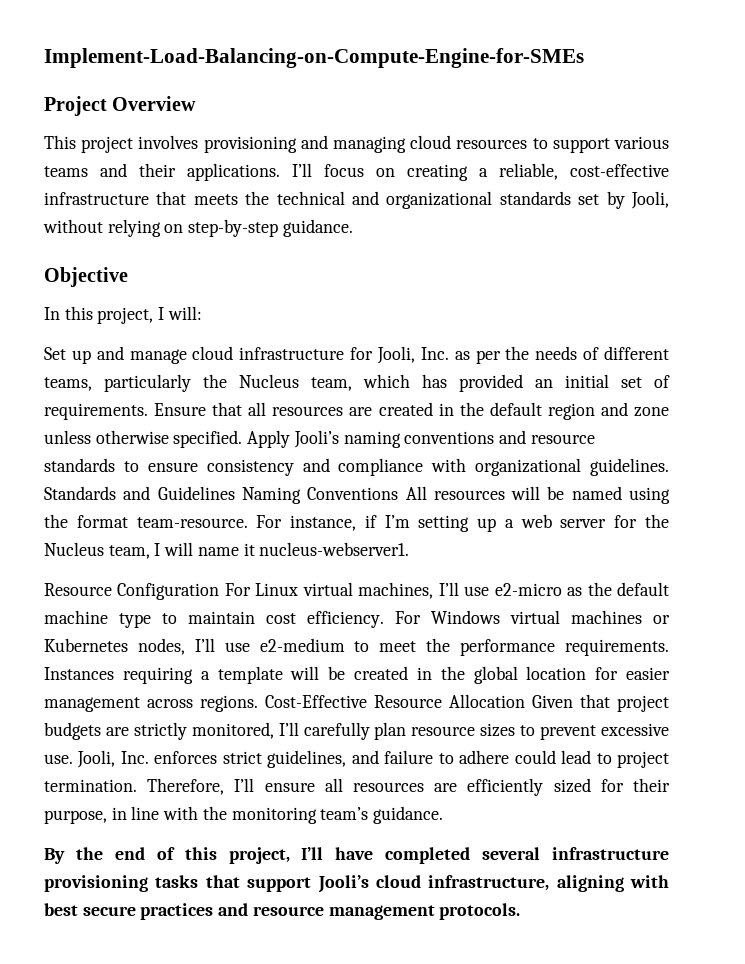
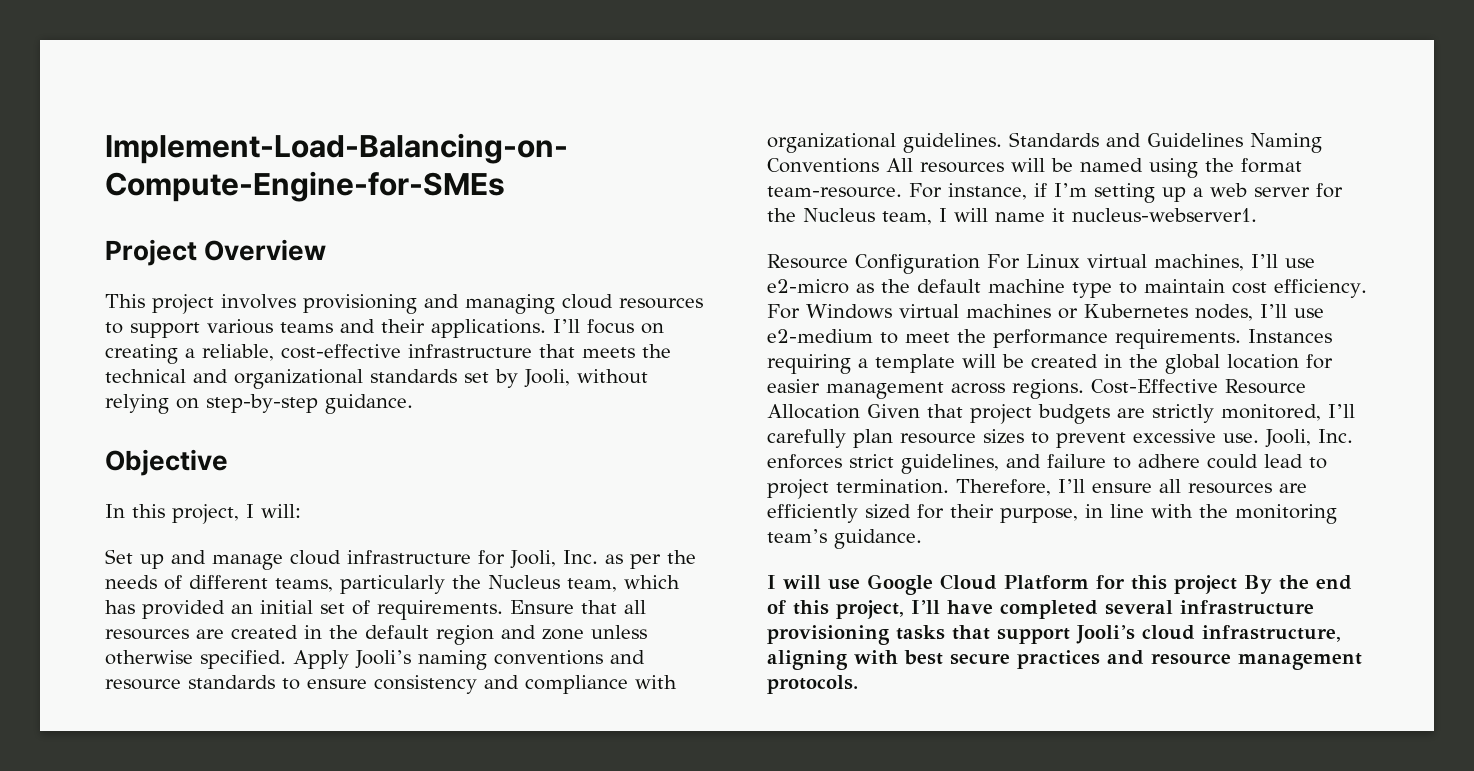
- By the end of this project, I’ll have completed several infrastructure provisioning tasks that support Jooli’s cloud infrastructure, aligning with best secure practices and resource management protocols.
+ I will use Google Cloud Platform for this project By the end of this project, I’ll have completed several infrastructure provisioning tasks that support Jooli’s cloud infrastructure, aligning with best secure practices and resource management protocols.

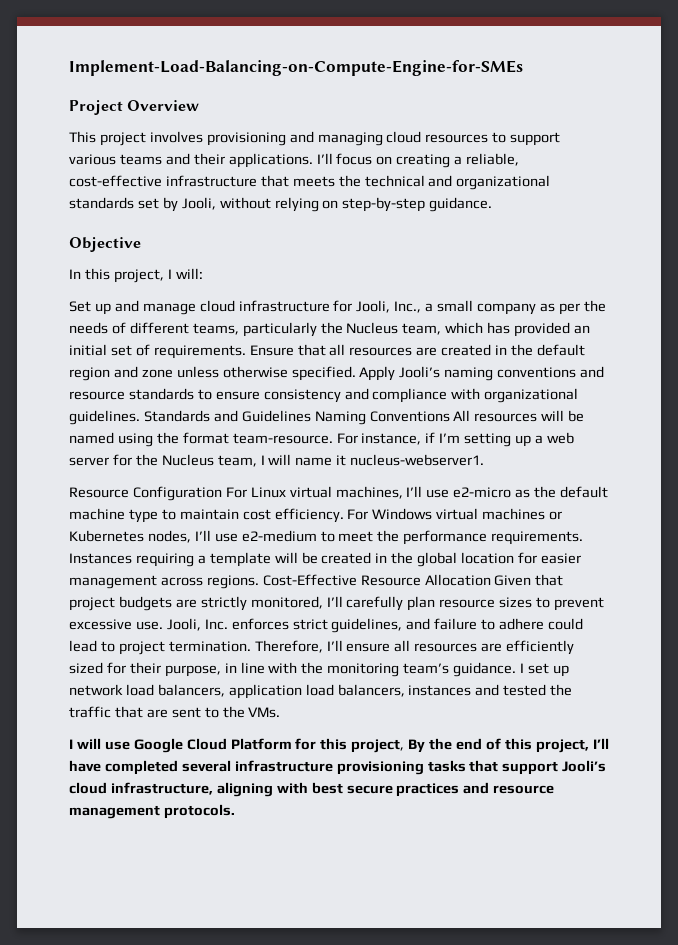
- Set up and manage cloud infrastructure for Jooli, Inc. as per the needs of different teams, particularly the Nucleus team, which has provided an initial set of requirements.
+ Set up and manage cloud infrastructure for Jooli, Inc., a small company as per the needs of different teams, particularly the Nucleus team, which has provided an initial set of requirements.
+ I set up network load balancers, application load balancers, instances and tested the traffic that are sent to the VMs.
- I will use Google Cloud Platform for this project By the end of this project, I’ll have completed several infrastructure provisioning tasks that support Jooli’s cloud infrastructure, aligning with best secure practices and resource management protocols.
+ I will use Google Cloud Platform for this project, By the end of this project, I’ll have completed several infrastructure provisioning tasks that support Jooli’s cloud infrastructure, aligning with best secure practices and resource management protocols.

